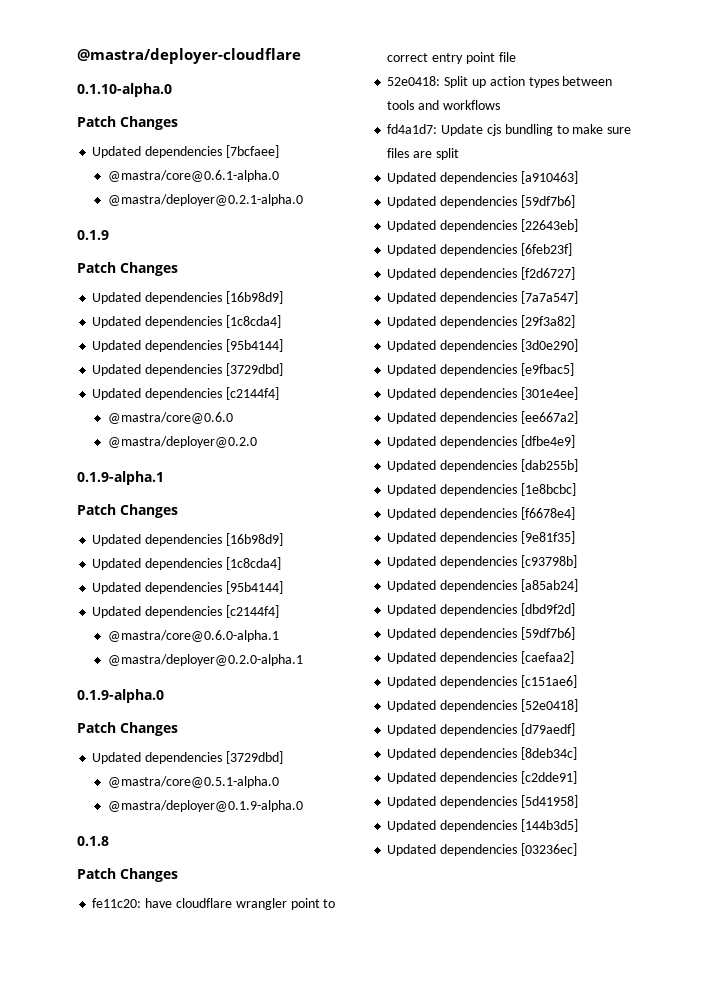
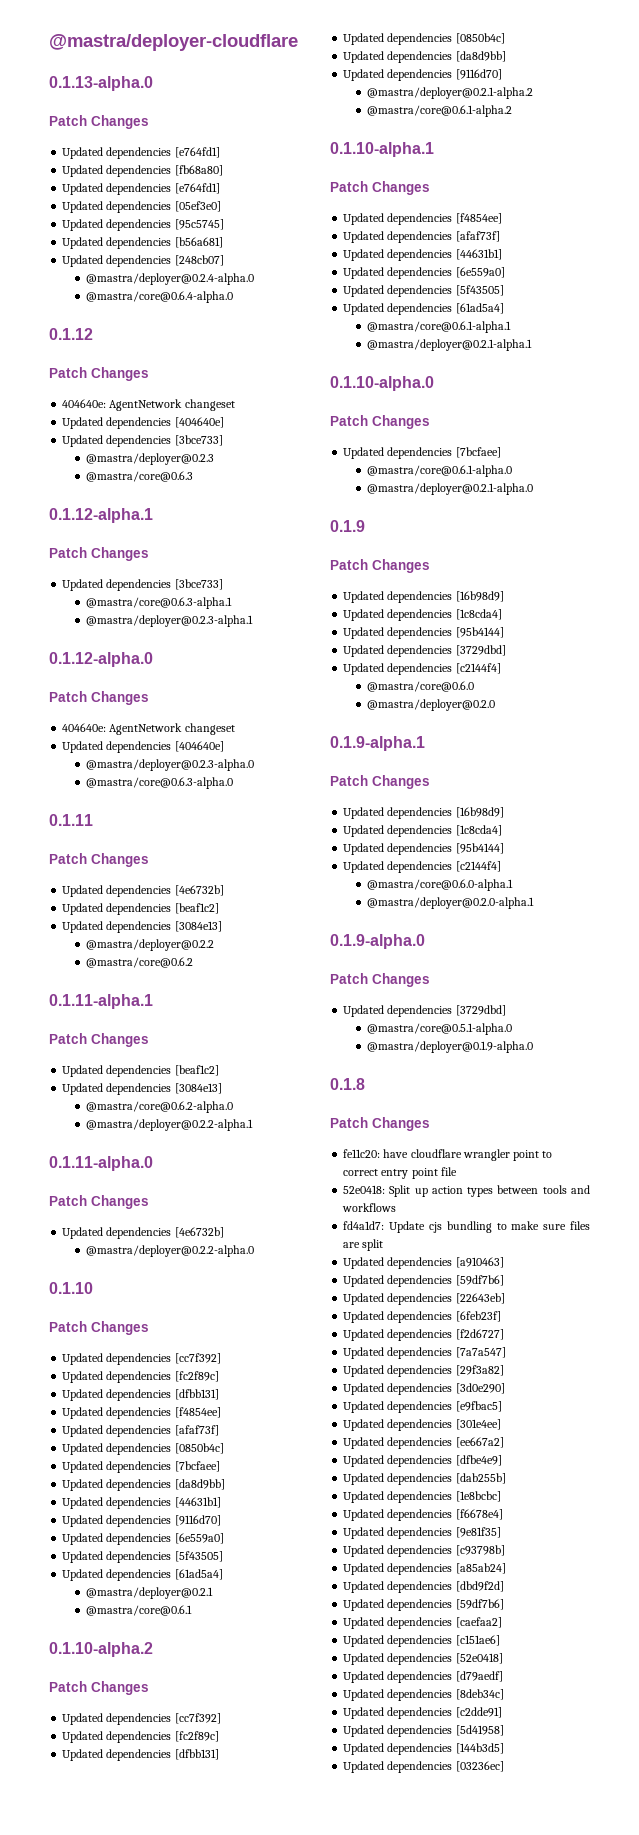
+ 0.1.13-alpha.0
+ Patch Changes
+ Updated dependencies [e764fd1]
+ Updated dependencies [fb68a80]
+ Updated dependencies [e764fd1]
+ Updated dependencies [05ef3e0]
+ Updated dependencies [95c5745]
+ Updated dependencies [b56a681]
+ Updated dependencies [248cb07]
+ @mastra/deployer@0.2.4-alpha.0
+ @mastra/core@0.6.4-alpha.0
+ 0.1.12
+ Patch Changes
+ 404640e: AgentNetwork changeset
+ Updated dependencies [404640e]
+ Updated dependencies [3bce733]
+ @mastra/deployer@0.2.3
+ @mastra/core@0.6.3
+ 0.1.12-alpha.1
+ Patch Changes
+ Updated dependencies [3bce733]
+ @mastra/core@0.6.3-alpha.1
+ @mastra/deployer@0.2.3-alpha.1
+ 0.1.12-alpha.0
+ Patch Changes
+ 404640e: AgentNetwork changeset
+ Updated dependencies [404640e]
+ @mastra/deployer@0.2.3-alpha.0
+ @mastra/core@0.6.3-alpha.0
+ 0.1.11
+ Patch Changes
+ Updated dependencies [4e6732b]
+ Updated dependencies [beaf1c2]
+ Updated dependencies [3084e13]
+ @mastra/deployer@0.2.2
+ @mastra/core@0.6.2
+ 0.1.11-alpha.1
+ Patch Changes
+ Updated dependencies [beaf1c2]
+ Updated dependencies [3084e13]
+ @mastra/core@0.6.2-alpha.0
+ @mastra/deployer@0.2.2-alpha.1
+ 0.1.11-alpha.0
+ Patch Changes
+ Updated dependencies [4e6732b]
+ @mastra/deployer@0.2.2-alpha.0
+ 0.1.10
+ Patch Changes
+ Updated dependencies [cc7f392]
+ Updated dependencies [fc2f89c]
+ Updated dependencies [dfbb131]
+ Updated dependencies [f4854ee]
+ Updated dependencies [afaf73f]
+ Updated dependencies [0850b4c]
+ Updated dependencies [7bcfaee]
+ Updated dependencies [da8d9bb]
+ Updated dependencies [44631b1]
+ Updated dependencies [9116d70]
+ Updated dependencies [6e559a0]
+ Updated dependencies [5f43505]
+ Updated dependencies [61ad5a4]
+ @mastra/deployer@0.2.1
+ @mastra/core@0.6.1
+ 0.1.10-alpha.2
+ Patch Changes
+ Updated dependencies [cc7f392]
+ Updated dependencies [fc2f89c]
+ Updated dependencies [dfbb131]
+ Updated dependencies [0850b4c]
+ Updated dependencies [da8d9bb]
+ Updated dependencies [9116d70]
+ @mastra/deployer@0.2.1-alpha.2
+ @mastra/core@0.6.1-alpha.2
+ 0.1.10-alpha.1
+ Patch Changes
+ Updated dependencies [f4854ee]
+ Updated dependencies [afaf73f]
+ Updated dependencies [44631b1]
+ Updated dependencies [6e559a0]
+ Updated dependencies [5f43505]
+ Updated dependencies [61ad5a4]
+ @mastra/core@0.6.1-alpha.1
+ @mastra/deployer@0.2.1-alpha.1

